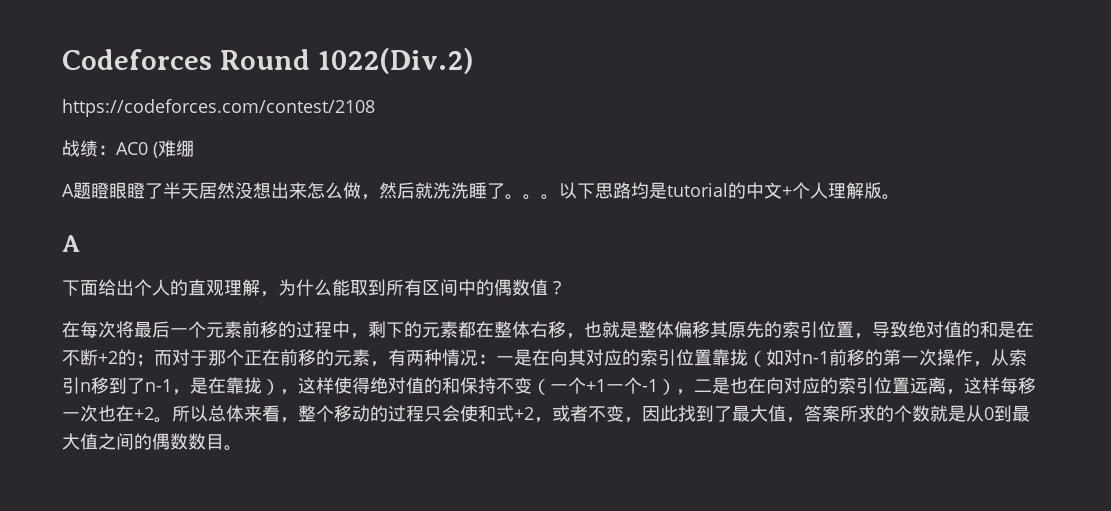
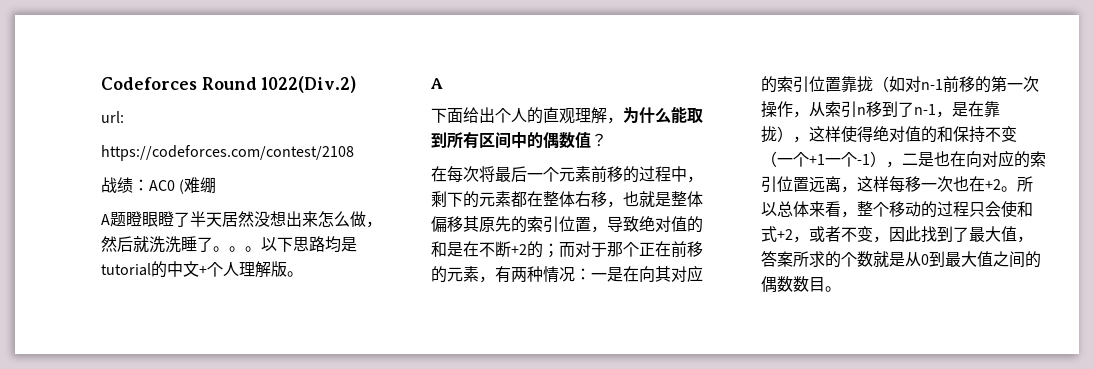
+ url:

